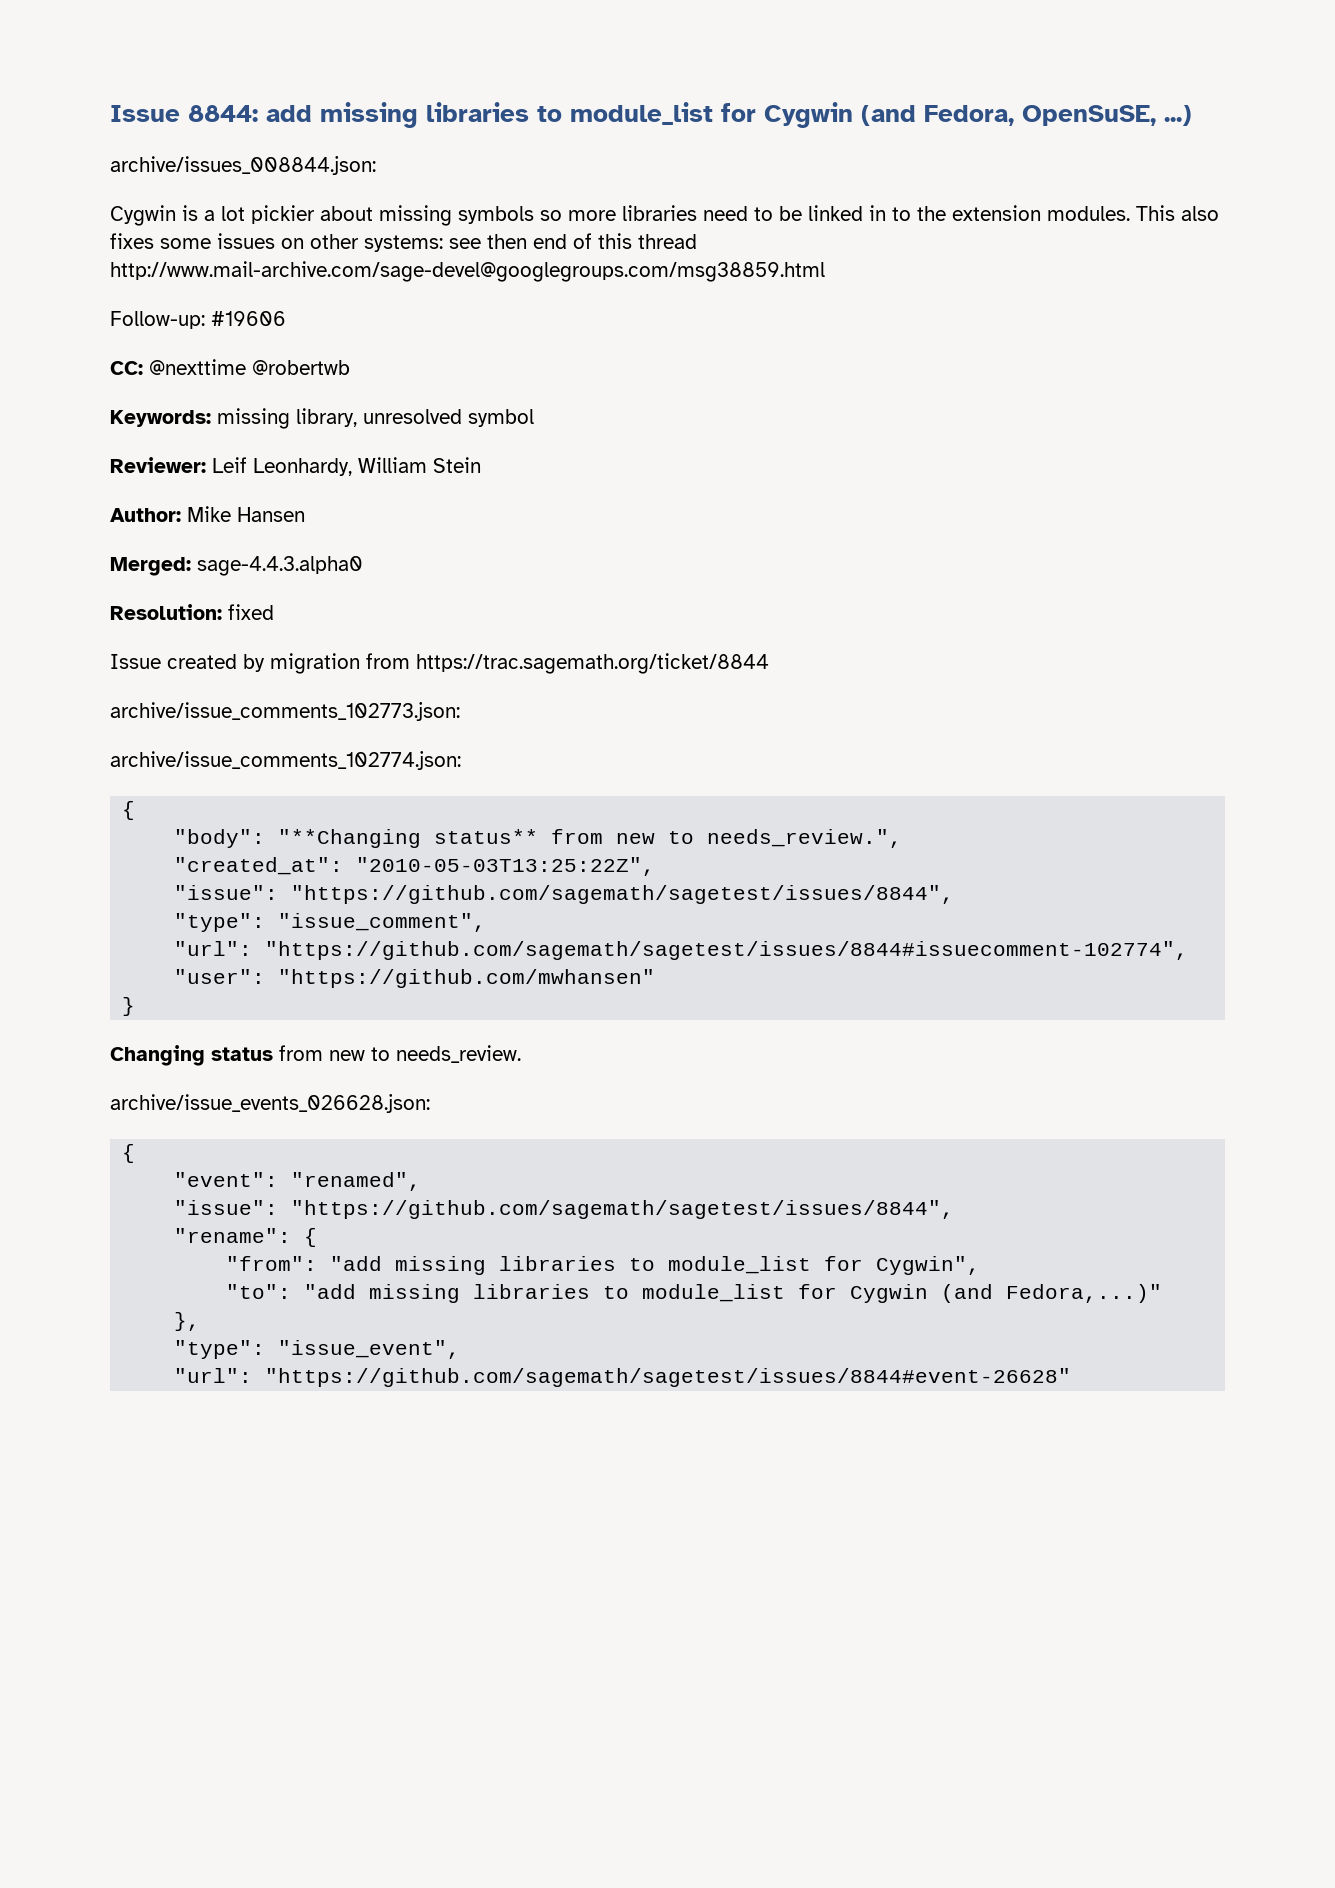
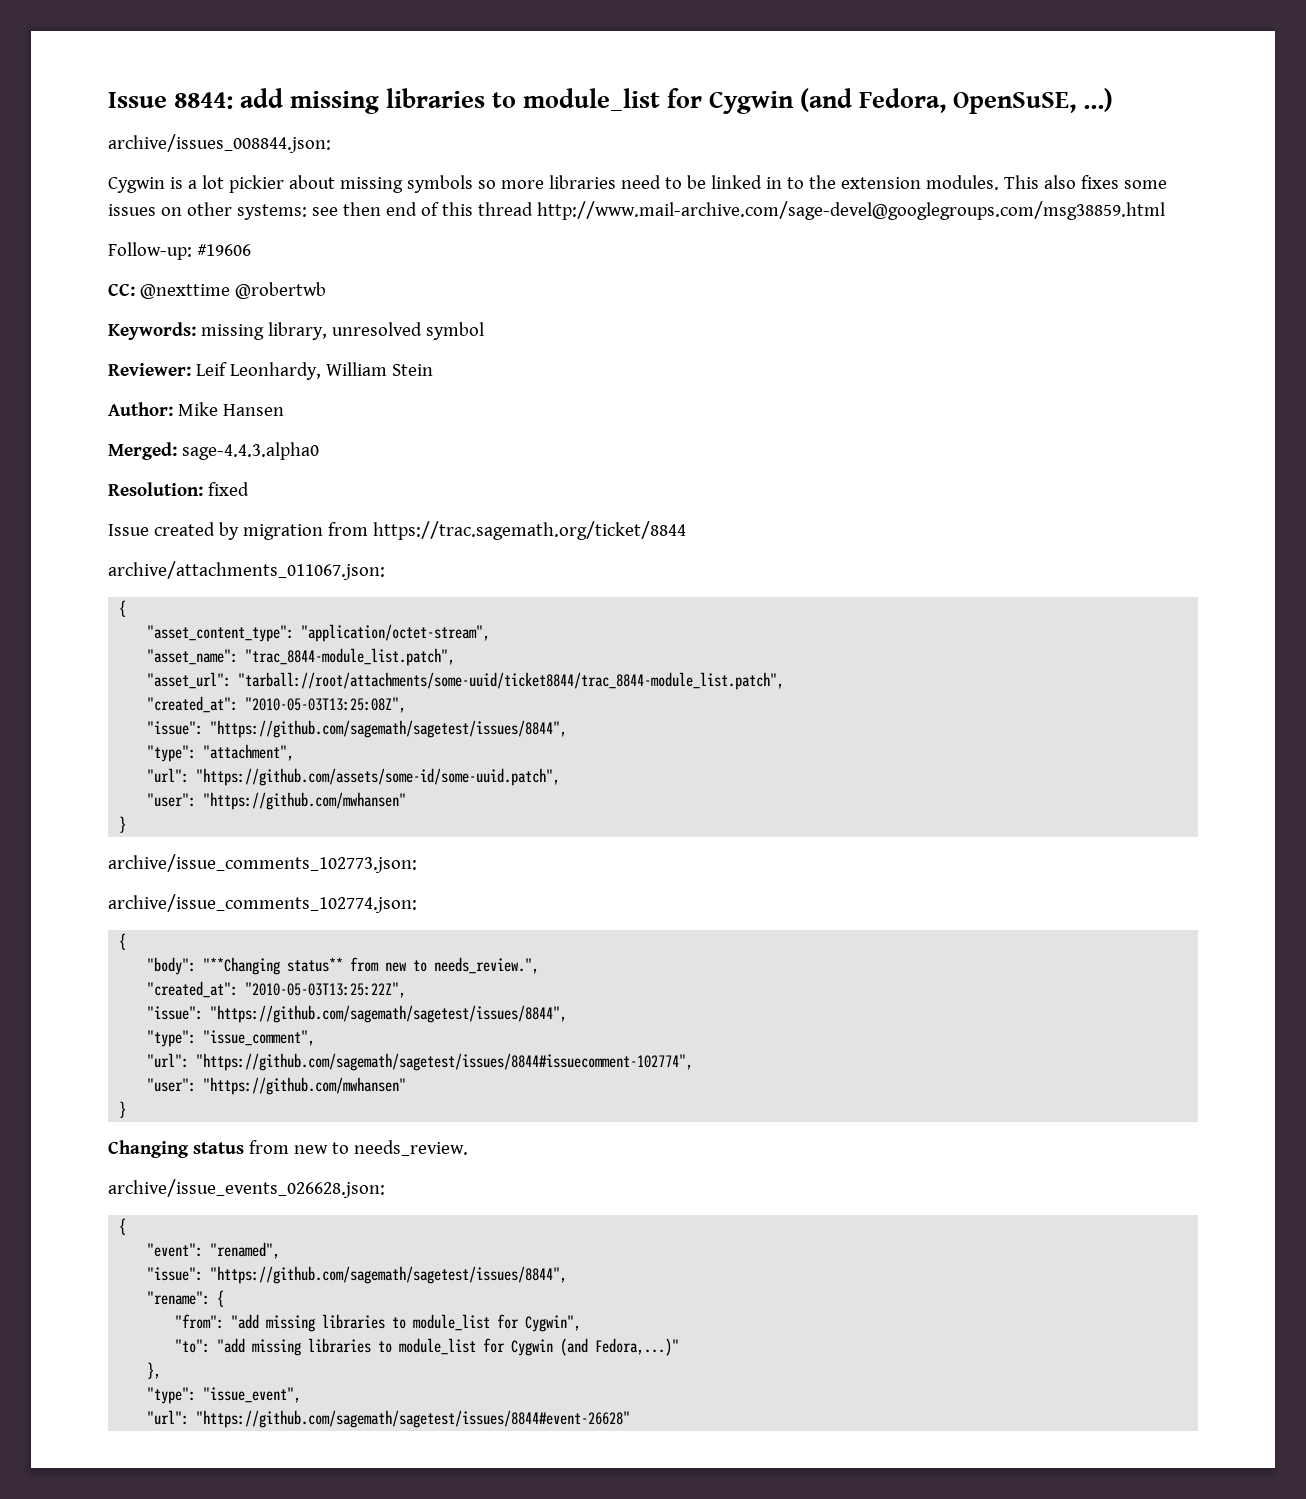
+ archive/attachments_011067.json:
+ {
+ "asset_content_type": "application/octet-stream",
+ "asset_name": "trac_8844-module_list.patch",
+ "asset_url": "tarball://root/attachments/some-uuid/ticket8844/trac_8844-module_list.patch",
+ "created_at": "2010-05-03T13:25:08Z",
+ "issue": "https://github.com/sagemath/sagetest/issues/8844",
+ "type": "attachment",
+ "url": "https://github.com/assets/some-id/some-uuid.patch",
+ "user": "https://github.com/mwhansen"
+ }

